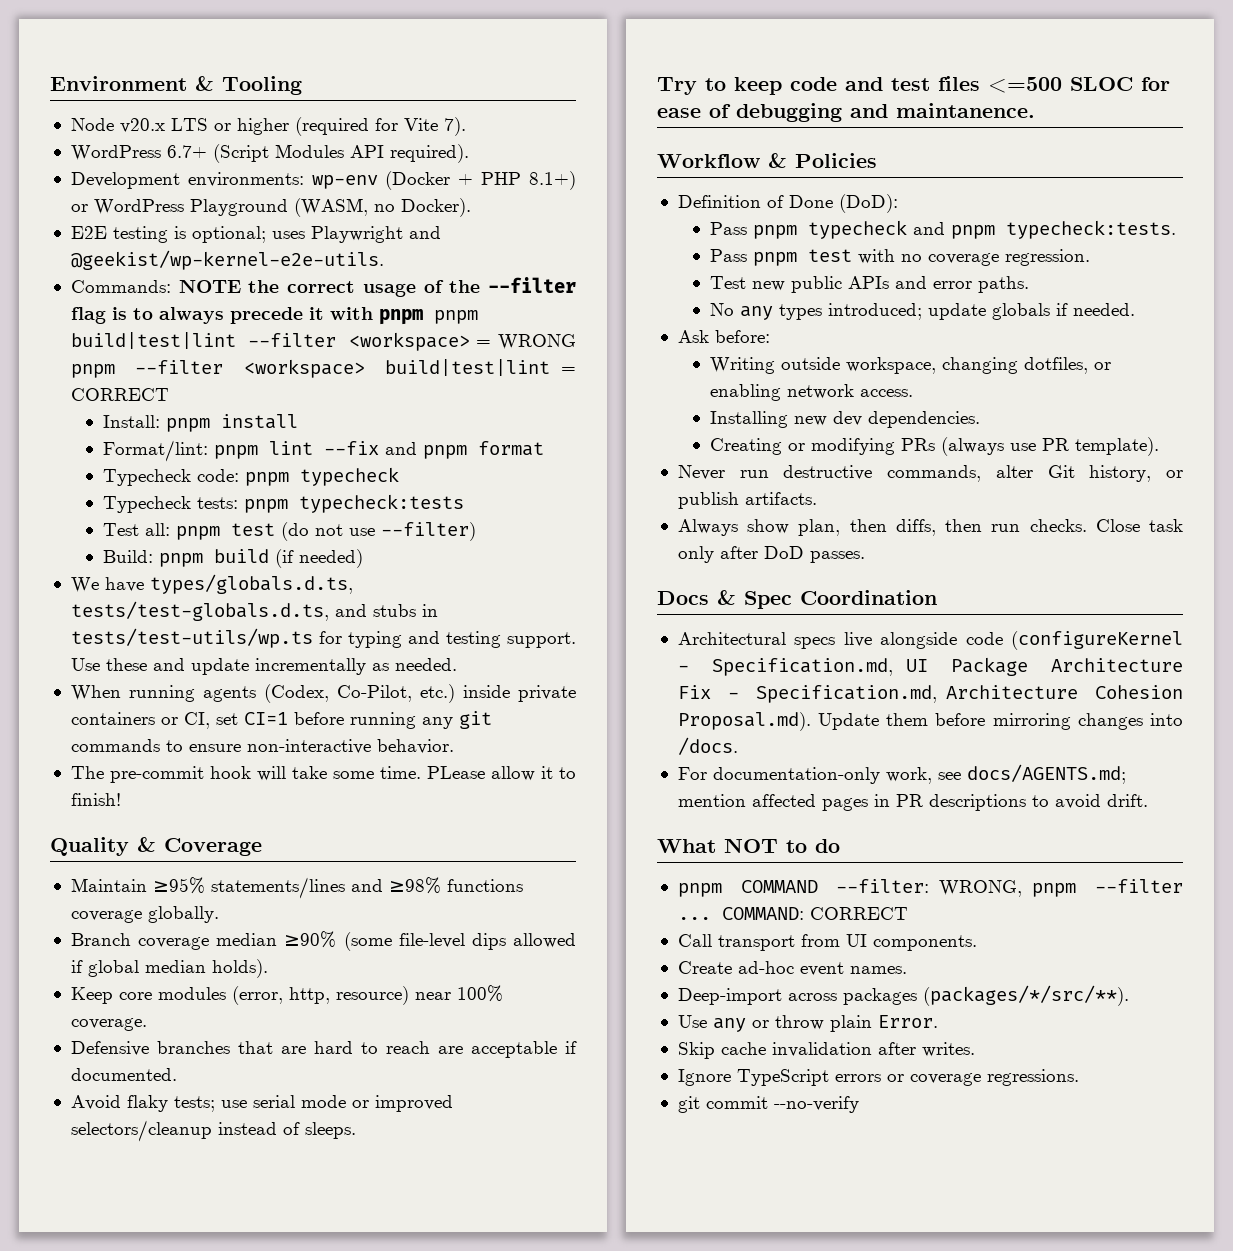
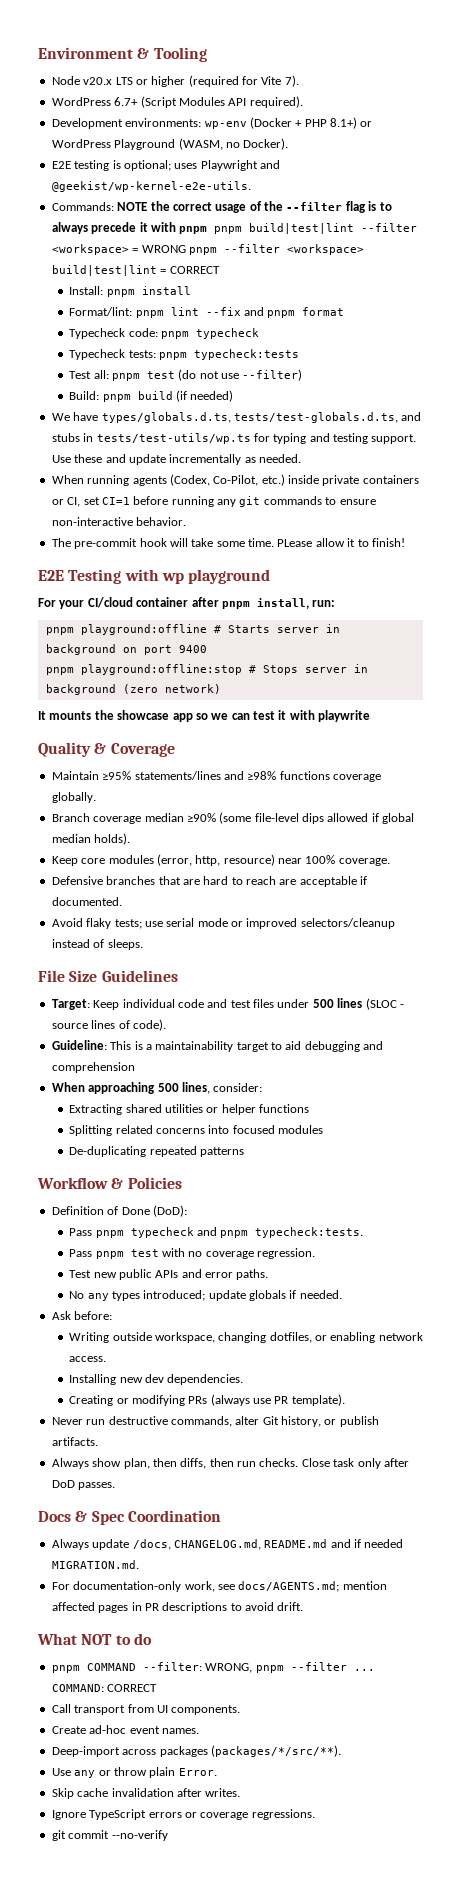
+ E2E Testing with wp playground
+ For your CI/cloud container after pnpm install, run:
+ pnpm playground:offline # Starts server in background on port 9400
+ pnpm playground:offline:stop # Stops server in background (zero network)
+ It mounts the showcase app so we can test it with playwrite
- Try to keep code and test files <=500 SLOC for ease of debugging and maintanence.
+ File Size Guidelines
+ Target: Keep individual code and test files under 500 lines (SLOC - source lines of code).
+ Guideline: This is a maintainability target to aid debugging and comprehension
+ When approaching 500 lines, consider:
+ Extracting shared utilities or helper functions
+ Splitting related concerns into focused modules
+ De-duplicating repeated patterns
- Architectural specs live alongside code (configureKernel - Specification.md, UI Package Architecture Fix - Specification.md, Architecture Cohesion Proposal.md). Update them before mirroring changes into /docs.
+ Always update /docs, CHANGELOG.md, README.md and if needed MIGRATION.md.

